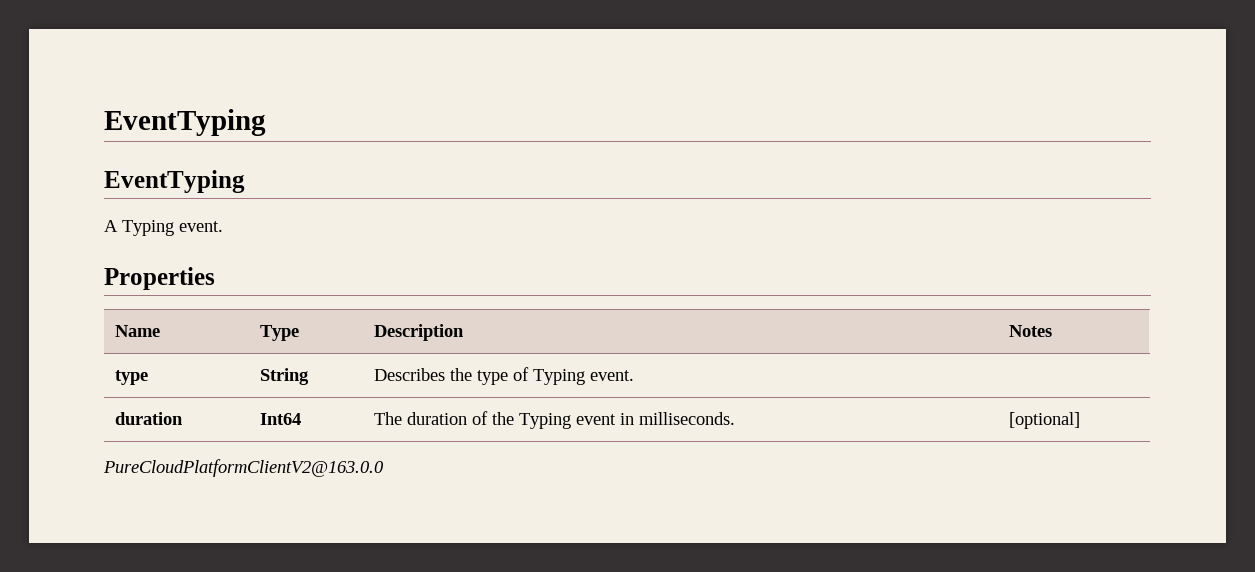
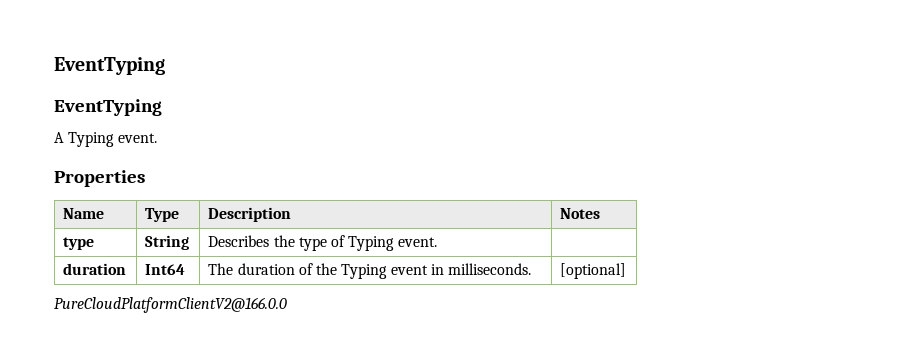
- PureCloudPlatformClientV2@163.0.0
+ PureCloudPlatformClientV2@166.0.0

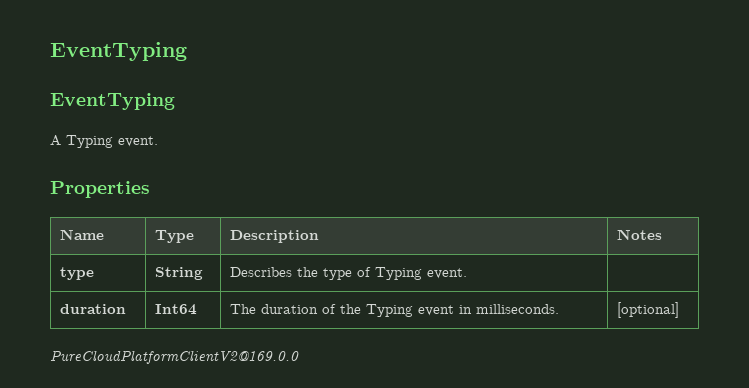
- PureCloudPlatformClientV2@166.0.0
+ PureCloudPlatformClientV2@169.0.0

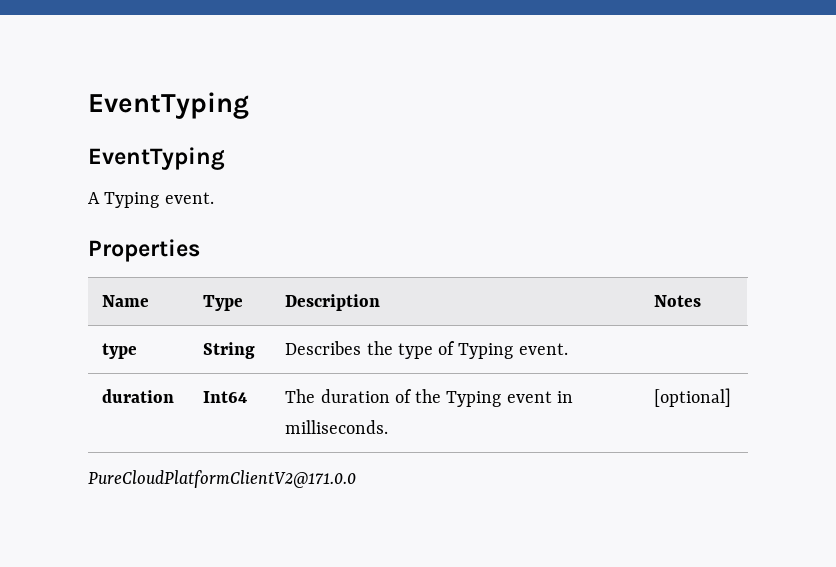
- PureCloudPlatformClientV2@169.0.0
+ PureCloudPlatformClientV2@171.0.0

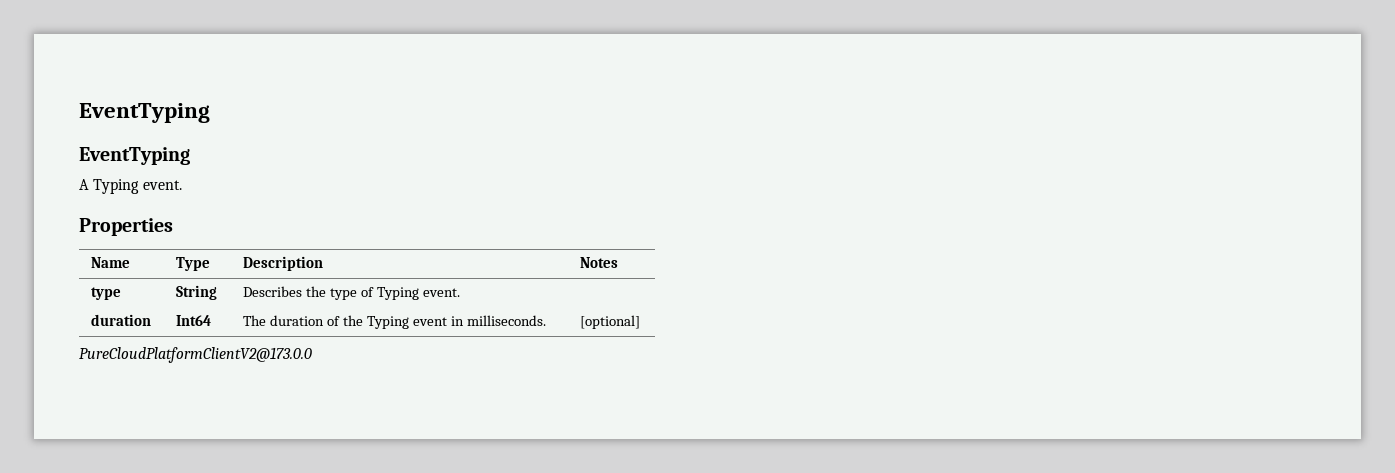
- PureCloudPlatformClientV2@171.0.0
+ PureCloudPlatformClientV2@173.0.0

